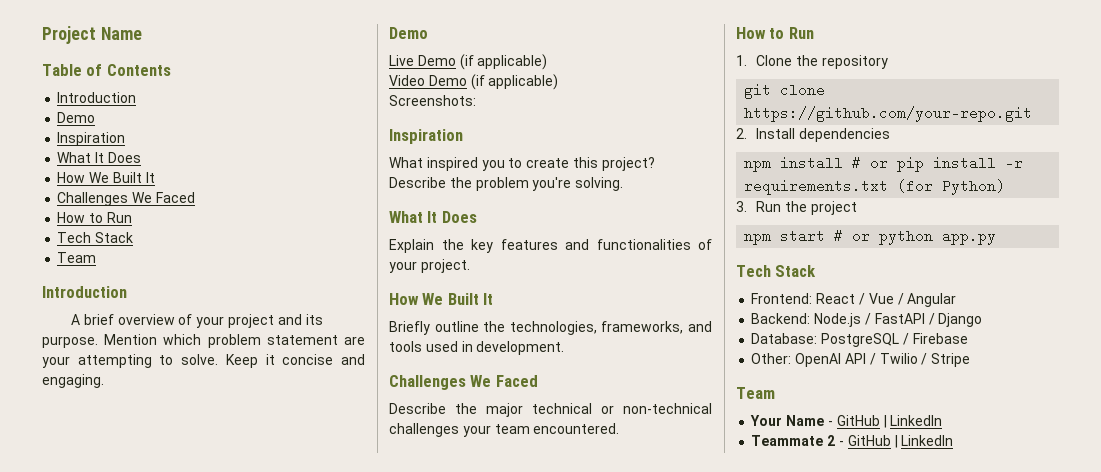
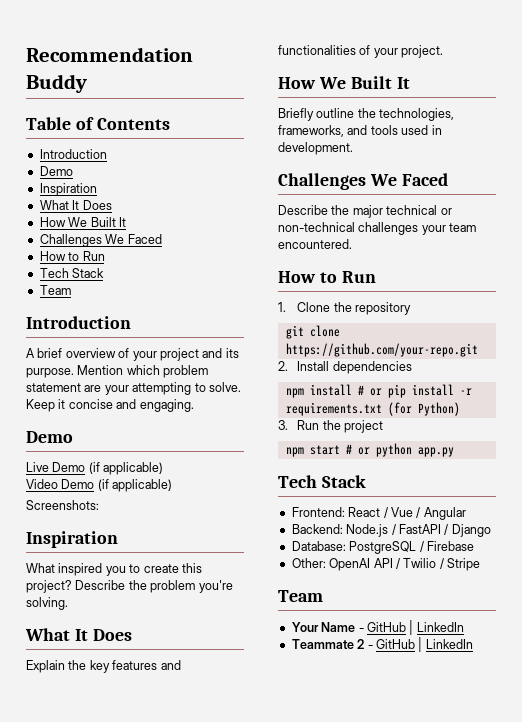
- Project Name
+ Recommendation Buddy

